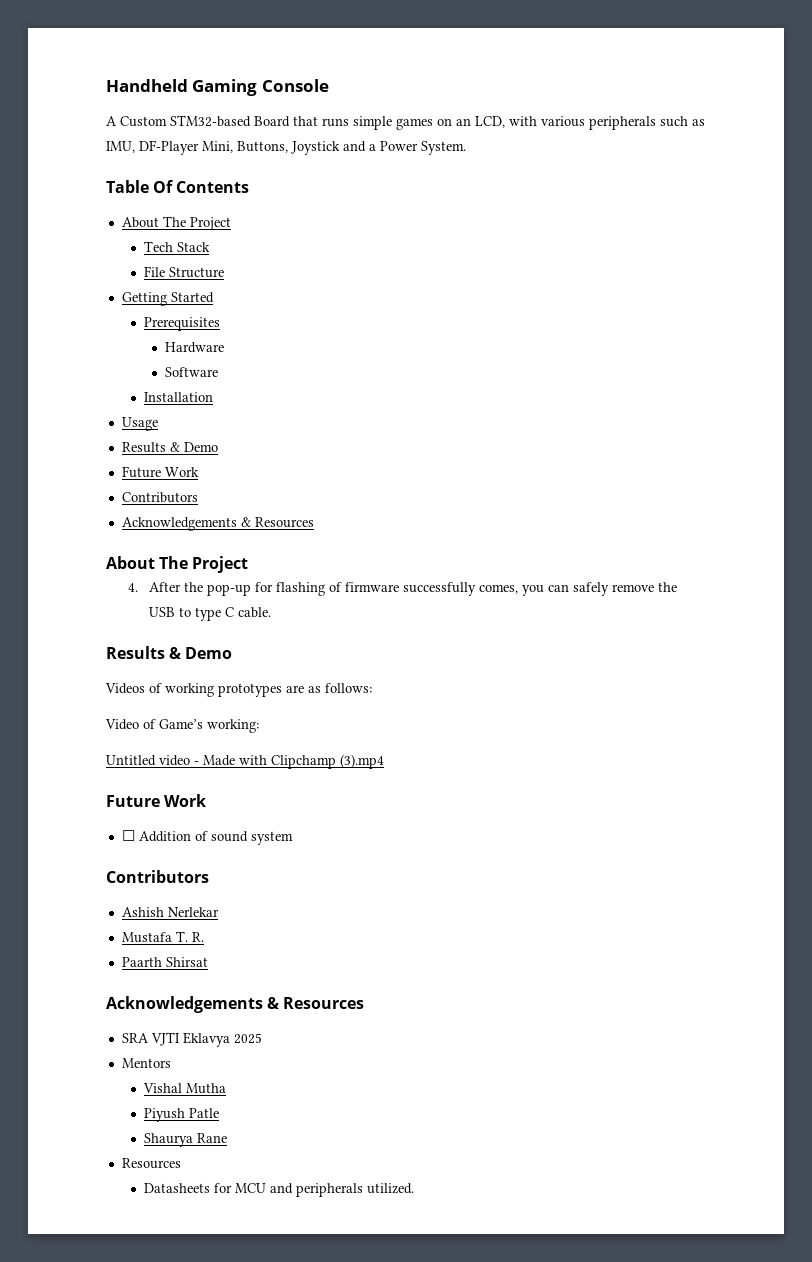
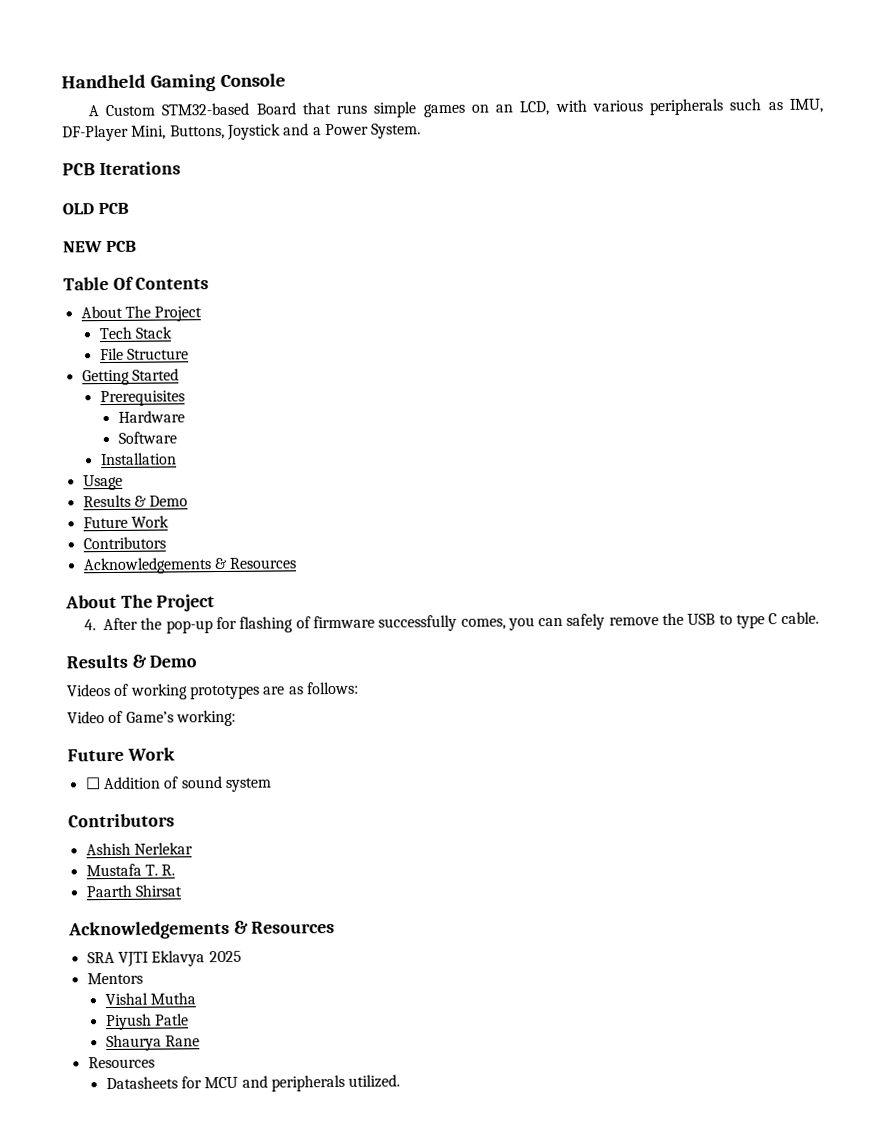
+ PCB Iterations
+ OLD PCB
+ NEW PCB
- Untitled video - Made with Clipchamp (3).mp4

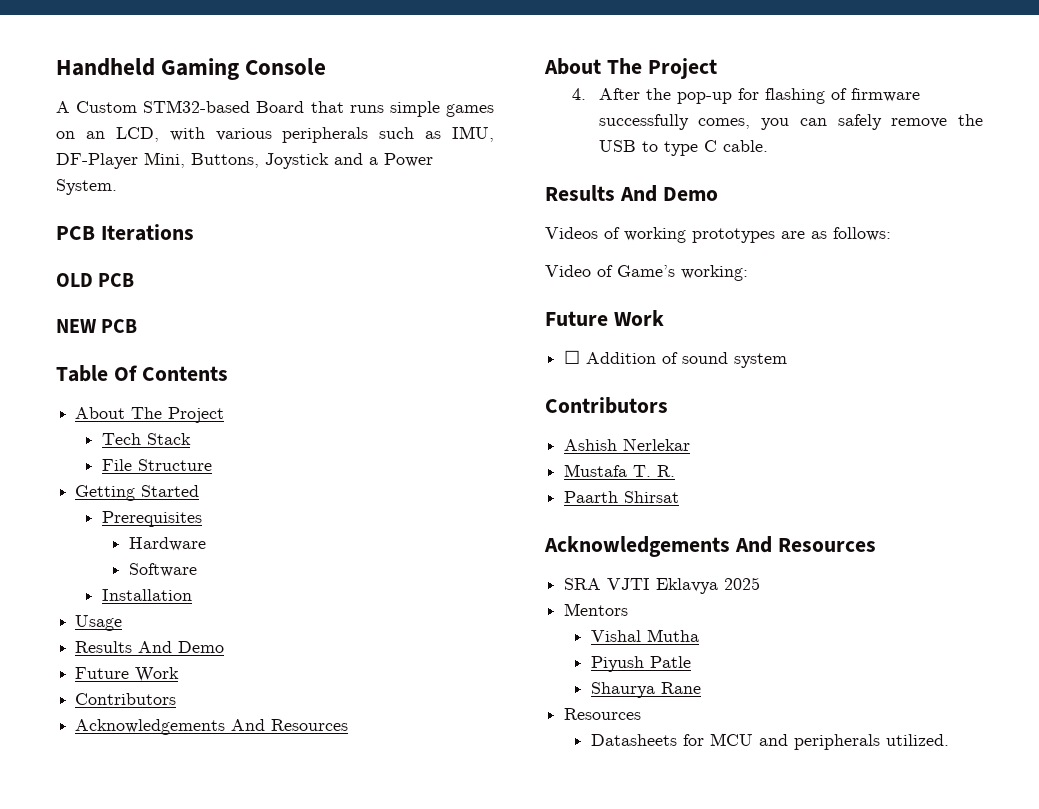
  Usage
- Results & Demo
+ Results And Demo
  Future Work
  Contributors
- Acknowledgements & Resources
+ Acknowledgements And Resources
  4. After the pop-up for flashing of firmware successfully comes, you can safely remove the USB to type C cable.
- Results & Demo
+ Results And Demo
  Paarth Shirsat
- Acknowledgements & Resources
+ Acknowledgements And Resources

